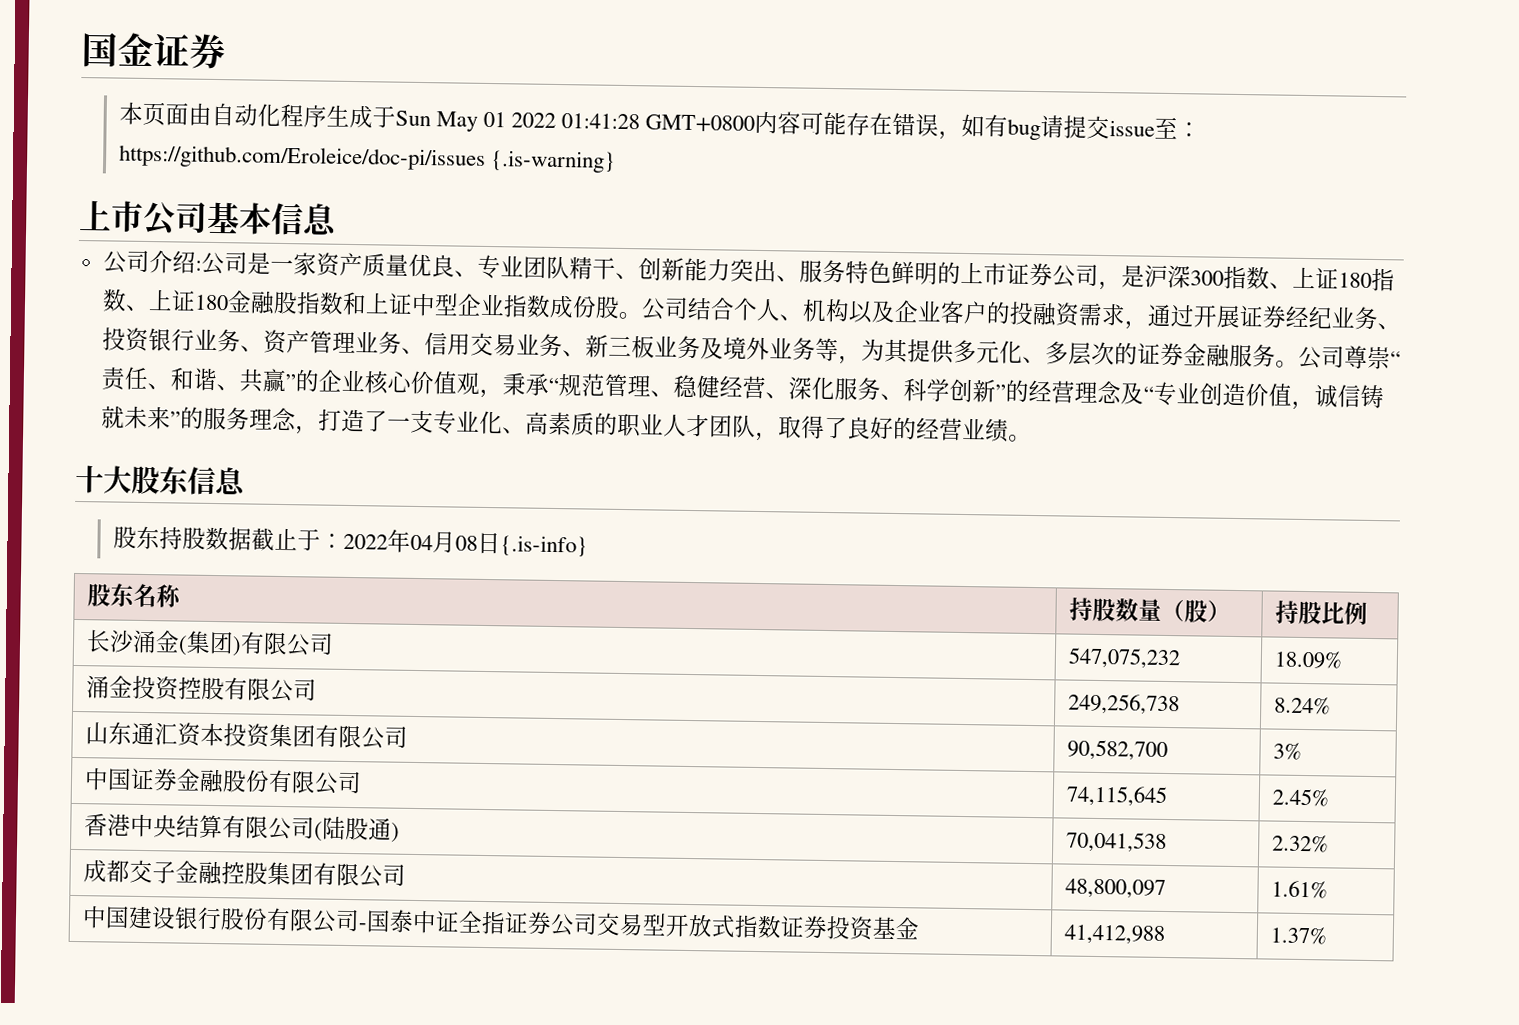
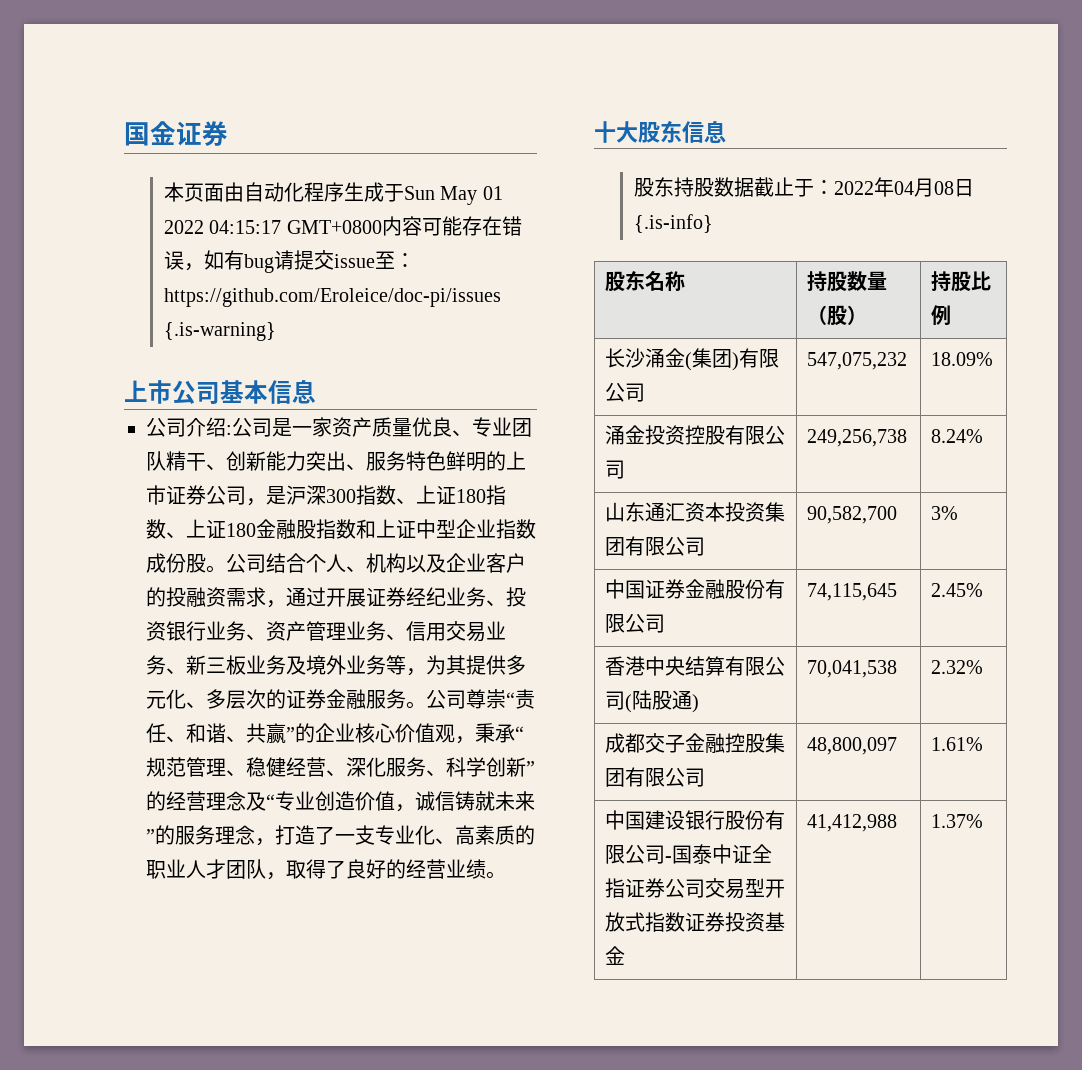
- 本页面由自动化程序生成于Sun May 01 2022 01:41:28 GMT+0800内容可能存在错误，如有bug请提交issue至：https://github.com/Eroleice/doc-pi/issues {.is-warning}
+ 本页面由自动化程序生成于Sun May 01 2022 04:15:17 GMT+0800内容可能存在错误，如有bug请提交issue至：https://github.com/Eroleice/doc-pi/issues {.is-warning}

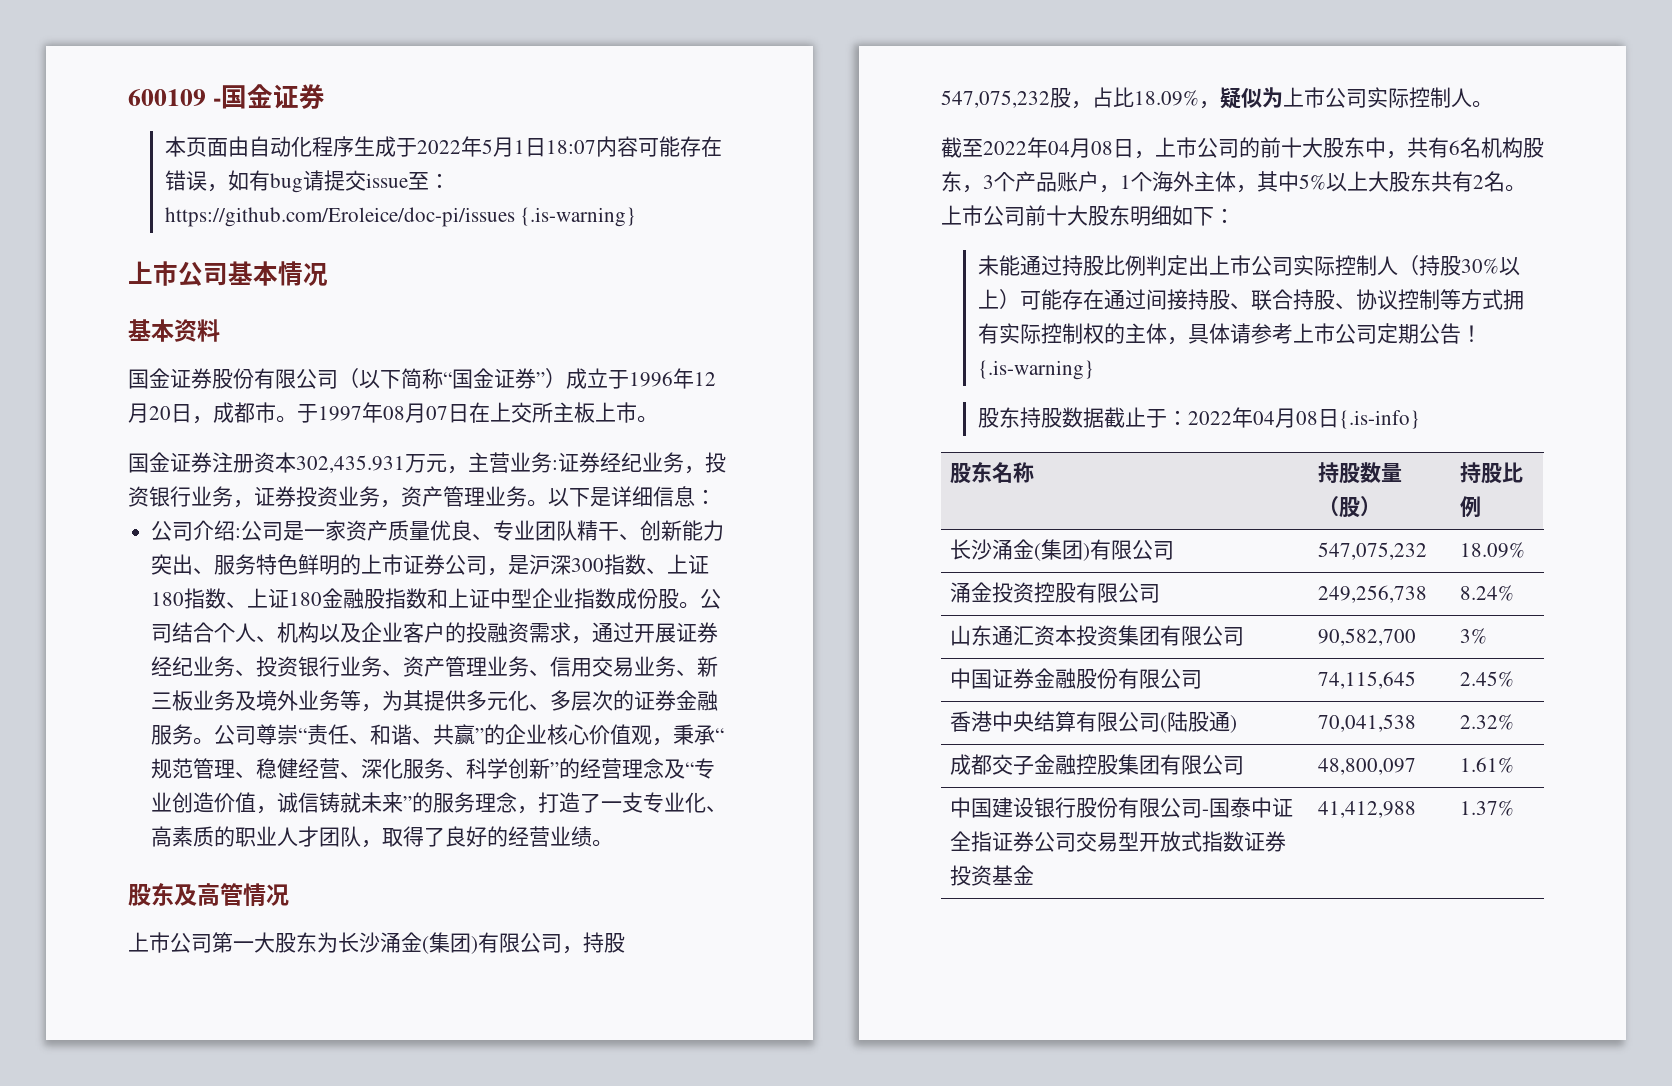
- 国金证券
+ 600109 -国金证券
- 本页面由自动化程序生成于Sun May 01 2022 04:15:17 GMT+0800内容可能存在错误，如有bug请提交issue至：https://github.com/Eroleice/doc-pi/issues {.is-warning}
+ 本页面由自动化程序生成于2022年5月1日18:07内容可能存在错误，如有bug请提交issue至：https://github.com/Eroleice/doc-pi/issues {.is-warning}
- 上市公司基本信息
+ 上市公司基本情况
+ 基本资料
+ 国金证券股份有限公司（以下简称“国金证券”）成立于1996年12月20日，成都市。于1997年08月07日在上交所主板上市。
+ 国金证券注册资本302,435.931万元，主营业务:证券经纪业务，投资银行业务，证券投资业务，资产管理业务。以下是详细信息：
- 十大股东信息
+ 股东及高管情况
+ 上市公司第一大股东为长沙涌金(集团)有限公司，持股547,075,232股，占比18.09%，疑似为上市公司实际控制人。
+ 截至2022年04月08日，上市公司的前十大股东中，共有6名机构股东，3个产品账户，1个海外主体，其中5%以上大股东共有2名。上市公司前十大股东明细如下：
+ 未能通过持股比例判定出上市公司实际控制人（持股30%以上）可能存在通过间接持股、联合持股、协议控制等方式拥有实际控制权的主体，具体请参考上市公司定期公告！{.is-warning}

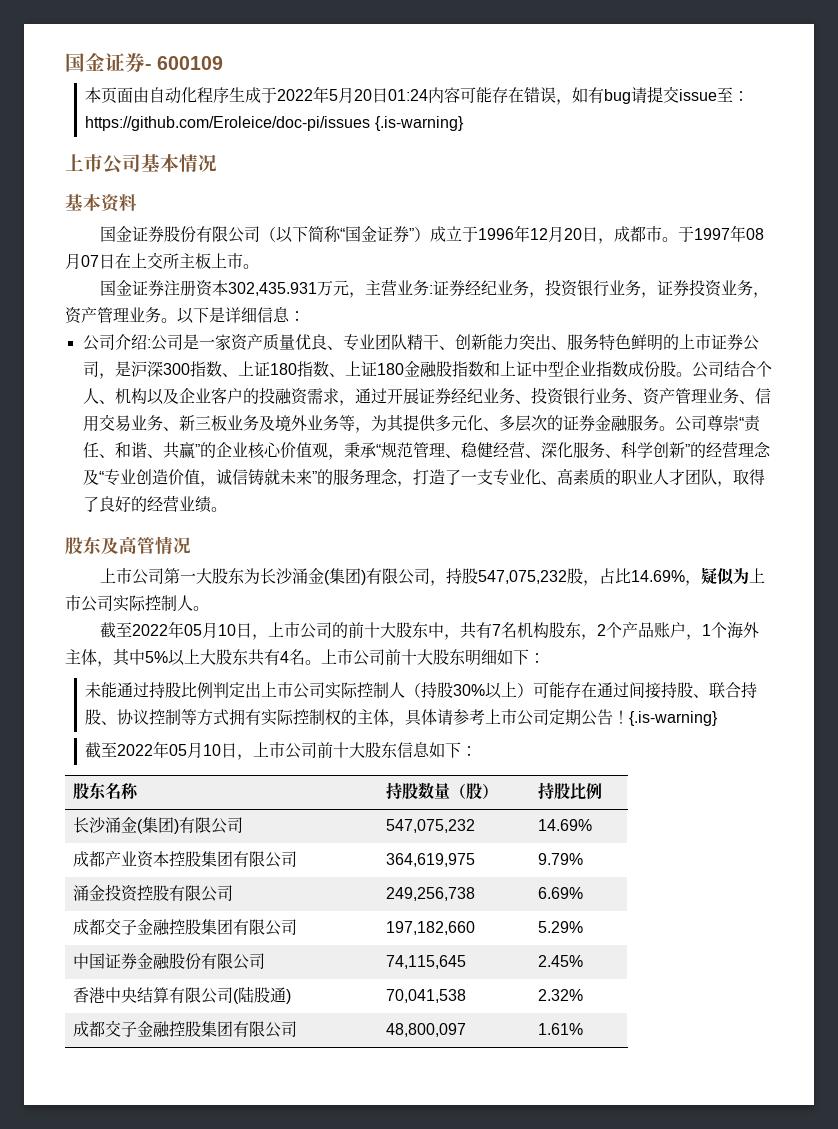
- 600109 -国金证券
+ 国金证券- 600109
- 本页面由自动化程序生成于2022年5月1日18:07内容可能存在错误，如有bug请提交issue至：https://github.com/Eroleice/doc-pi/issues {.is-warning}
+ 本页面由自动化程序生成于2022年5月20日01:24内容可能存在错误，如有bug请提交issue至：https://github.com/Eroleice/doc-pi/issues {.is-warning}
- 上市公司第一大股东为长沙涌金(集团)有限公司，持股547,075,232股，占比18.09%，疑似为上市公司实际控制人。
+ 上市公司第一大股东为长沙涌金(集团)有限公司，持股547,075,232股，占比14.69%，疑似为上市公司实际控制人。
- 截至2022年04月08日，上市公司的前十大股东中，共有6名机构股东，3个产品账户，1个海外主体，其中5%以上大股东共有2名。
+ 截至2022年05月10日，上市公司的前十大股东中，共有7名机构股东，2个产品账户，1个海外主体，其中5%以上大股东共有4名。
- 股东持股数据截止于：2022年04月08日{.is-info}
+ 截至2022年05月10日，上市公司前十大股东信息如下：
- 长沙涌金(集团)有限公司 | 547,075,232 | 18.09%
+ 长沙涌金(集团)有限公司 | 547,075,232 | 14.69%
+ 成都产业资本控股集团有限公司 | 364,619,975 | 9.79%
- 涌金投资控股有限公司 | 249,256,738 | 8.24%
- 山东通汇资本投资集团有限公司 | 90,582,700 | 3%
+ 涌金投资控股有限公司 | 249,256,738 | 6.69%
+ 成都交子金融控股集团有限公司 | 197,182,660 | 5.29%
- 中国建设银行股份有限公司-国泰中证全指证券公司交易型开放式指数证券投资基金 | 41,412,988 | 1.37%

